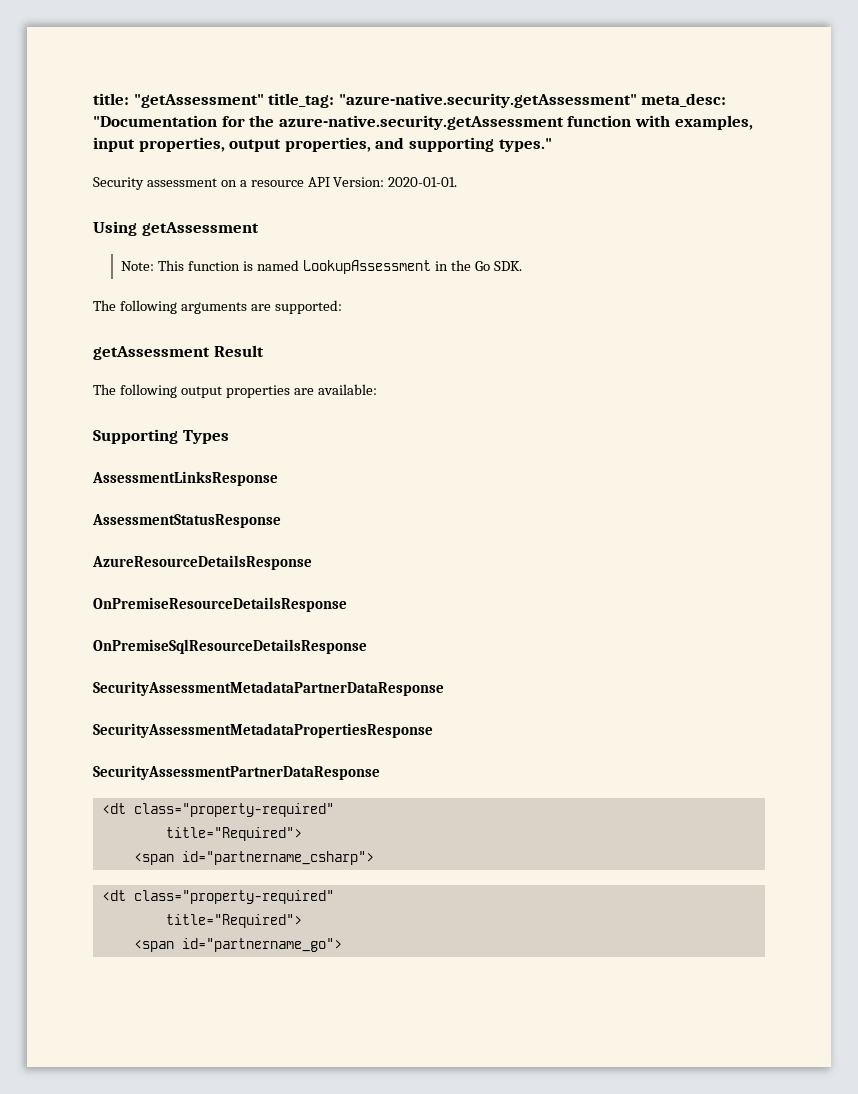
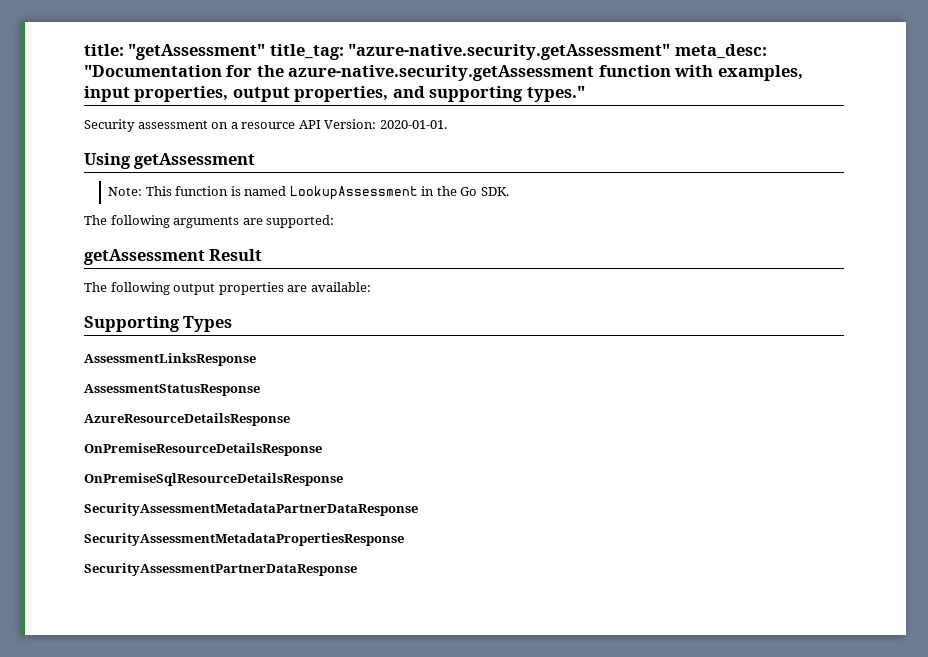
  SecurityAssessmentPartnerDataResponse
- <dt class="property-required"
- title="Required">
- <span id="partnername_csharp">
- <dt class="property-required"
- title="Required">
- <span id="partnername_go">

